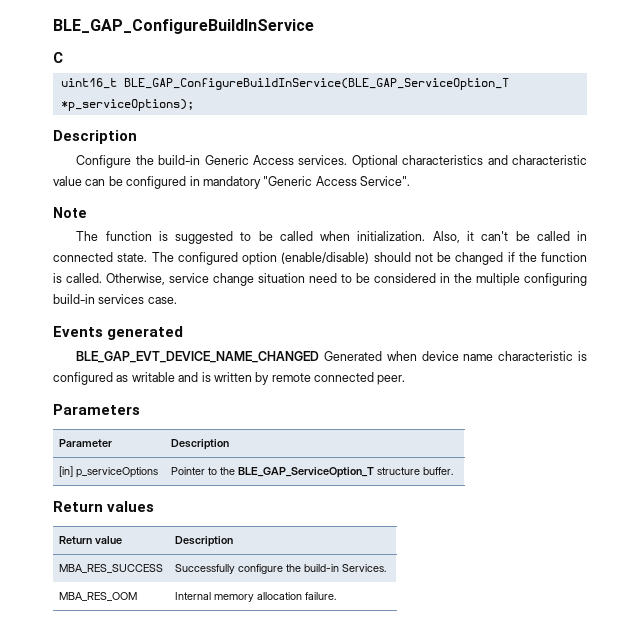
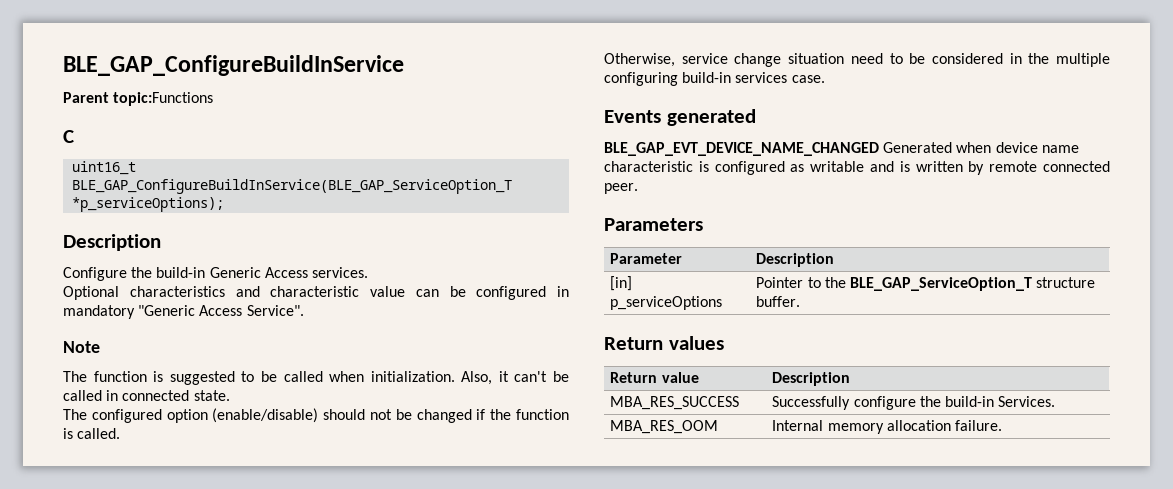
+ Parent topic:Functions
- Configure the build-in Generic Access services. Optional characteristics and characteristic value can be configured in mandatory "Generic Access Service".
+ Configure the build-in Generic Access services.
+ Optional characteristics and characteristic value can be configured in mandatory "Generic Access Service".
- Also, it can't be called in connected state. The configured option (enable/disable) should not be changed if the function is called. Otherwise, service change situation need to be considered in the multiple configuring build-in services case.
+ Also, it can't be called in connected state.
+ The configured option (enable/disable) should not be changed if the function is called.
+ Otherwise, service change situation need to be considered in the multiple configuring build-in services case.

